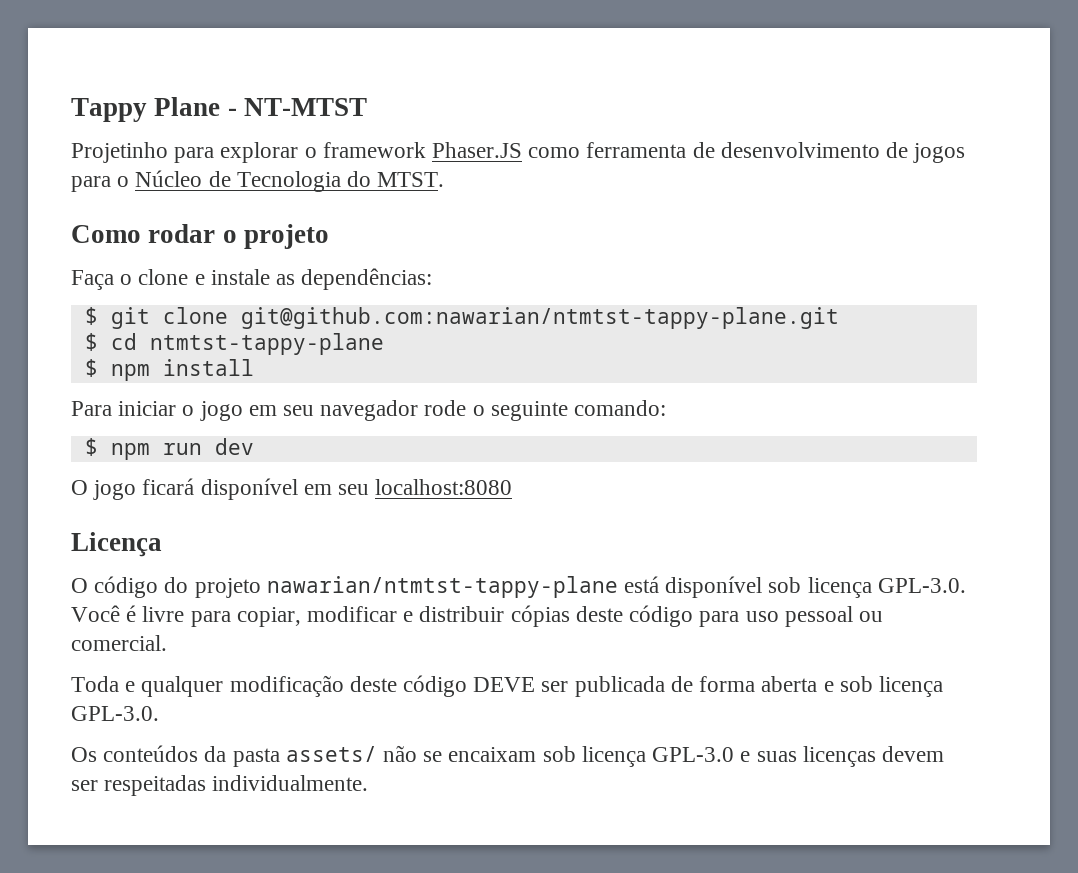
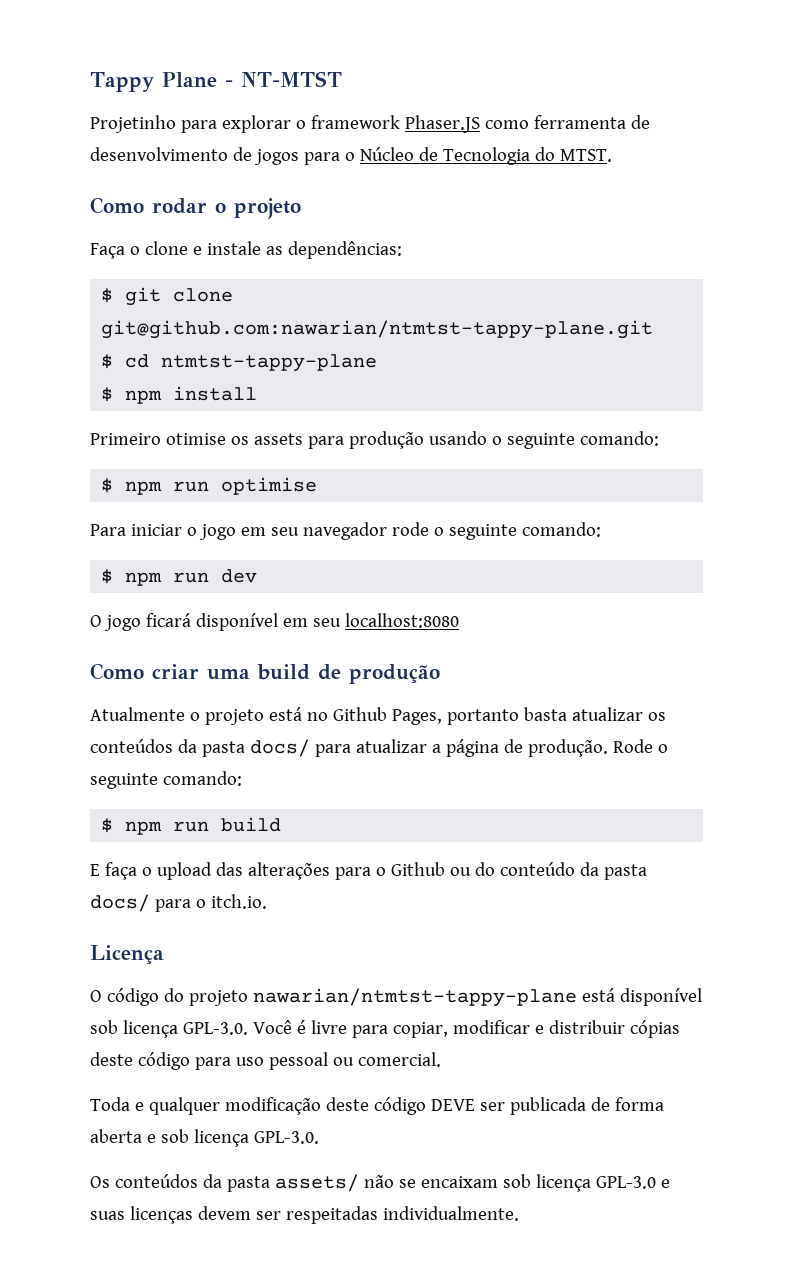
+ Primeiro otimise os assets para produção usando o seguinte comando:
+ $ npm run optimise
+ Como criar uma build de produção
+ Atualmente o projeto está no Github Pages, portanto basta atualizar os conteúdos da pasta docs/ para atualizar a página de produção. Rode o seguinte comando:
+ $ npm run build
+ E faça o upload das alterações para o Github ou do conteúdo da pasta docs/ para o itch.io.

